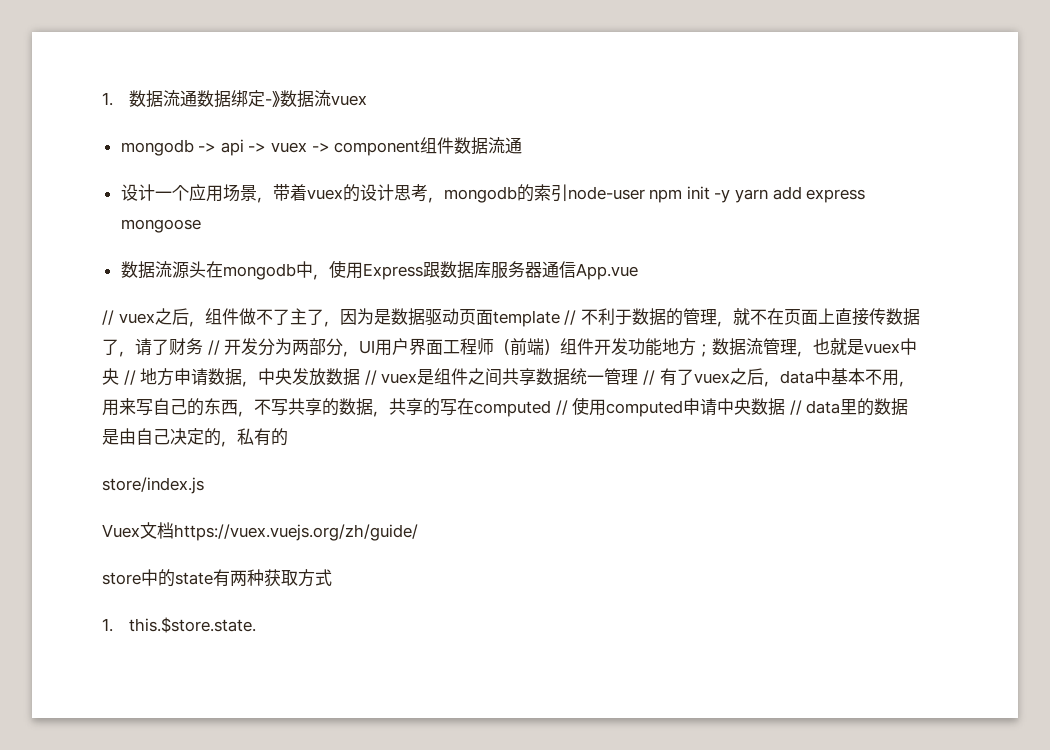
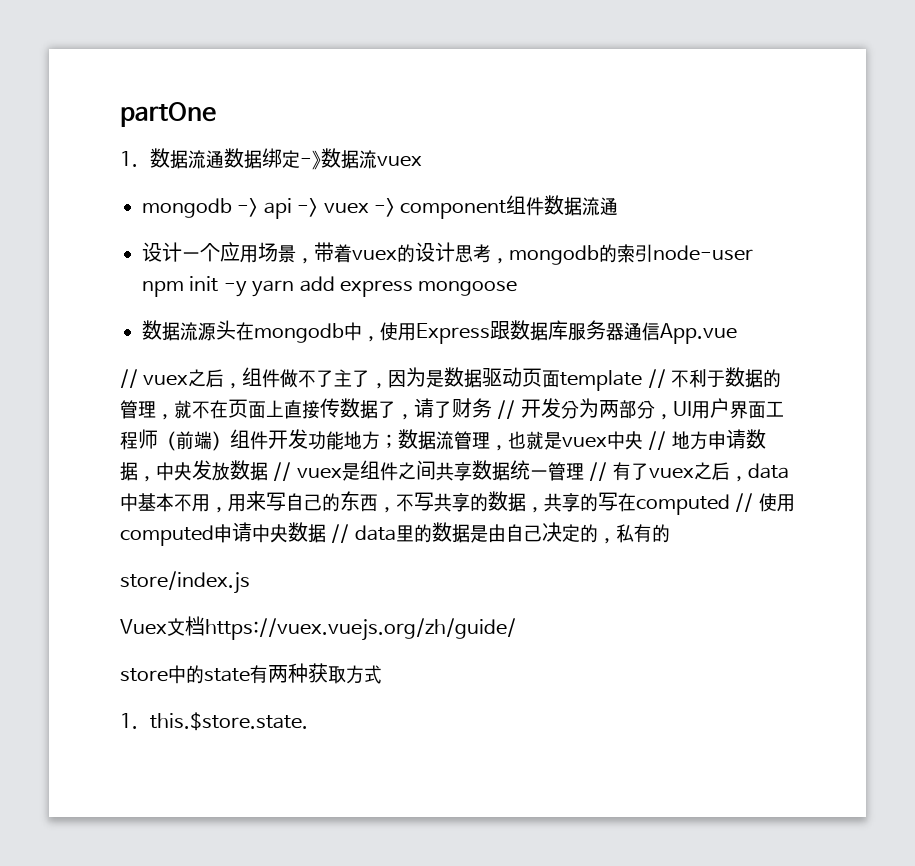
+ partOne

